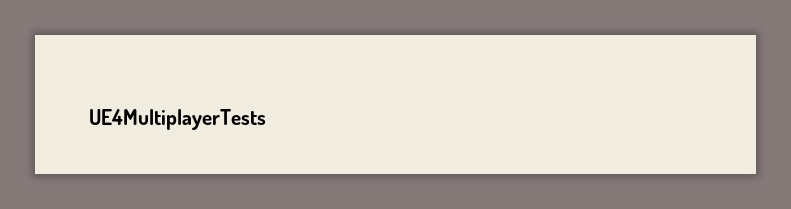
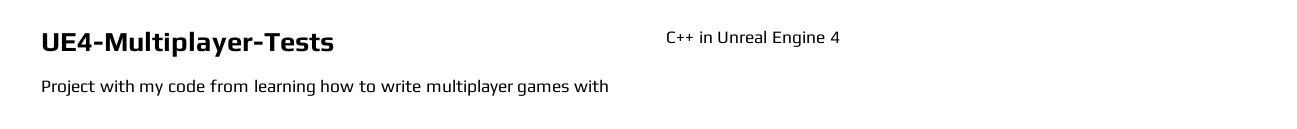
- UE4MultiplayerTests
+ UE4-Multiplayer-Tests
+ Project with my code from learning how to write multiplayer games with C++ in Unreal Engine 4

